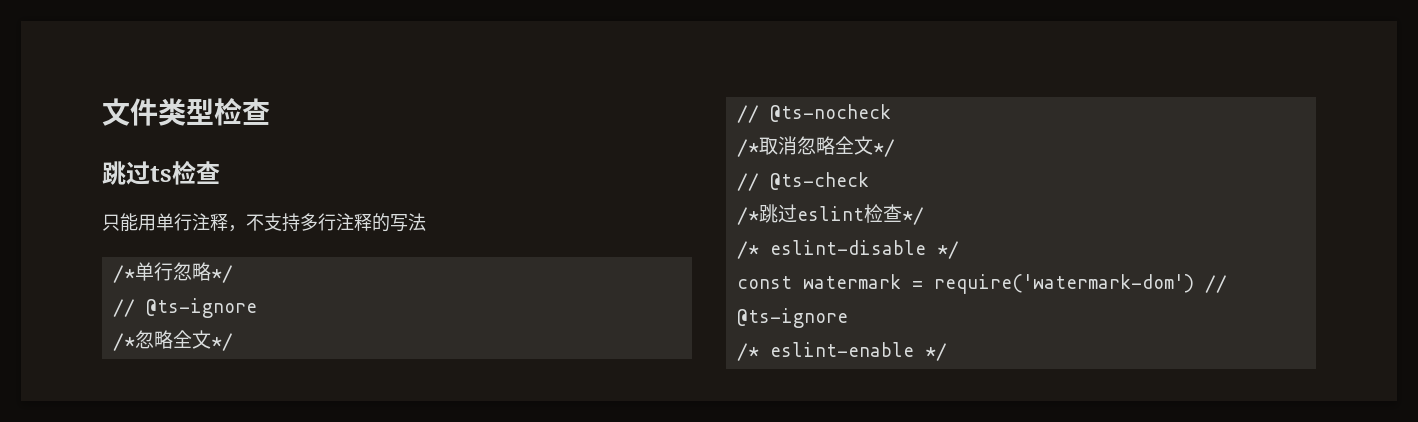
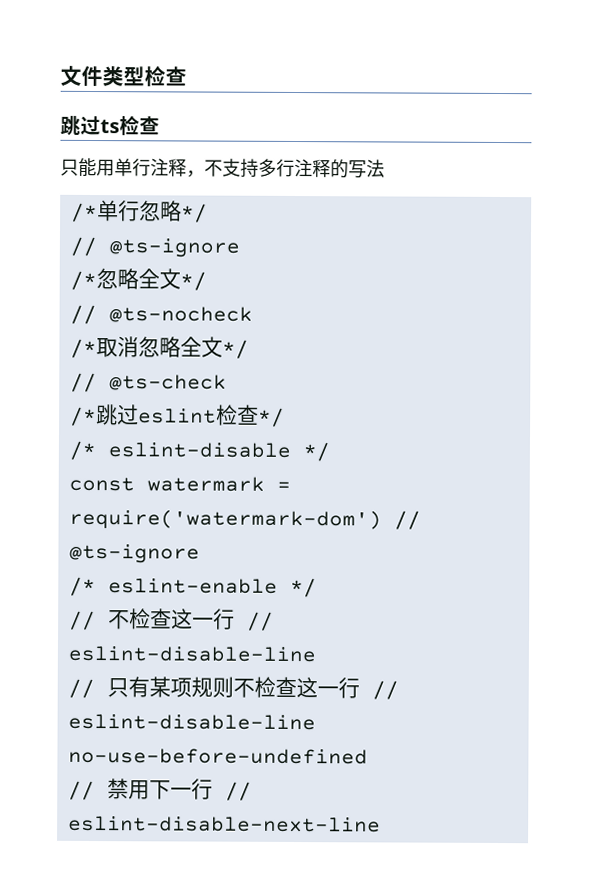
+ // 不检查这一行 // eslint-disable-line
+ // 只有某项规则不检查这一行 // eslint-disable-line no-use-before-undefined
+ // 禁用下一行 // eslint-disable-next-line

